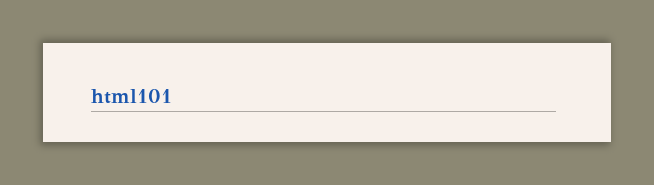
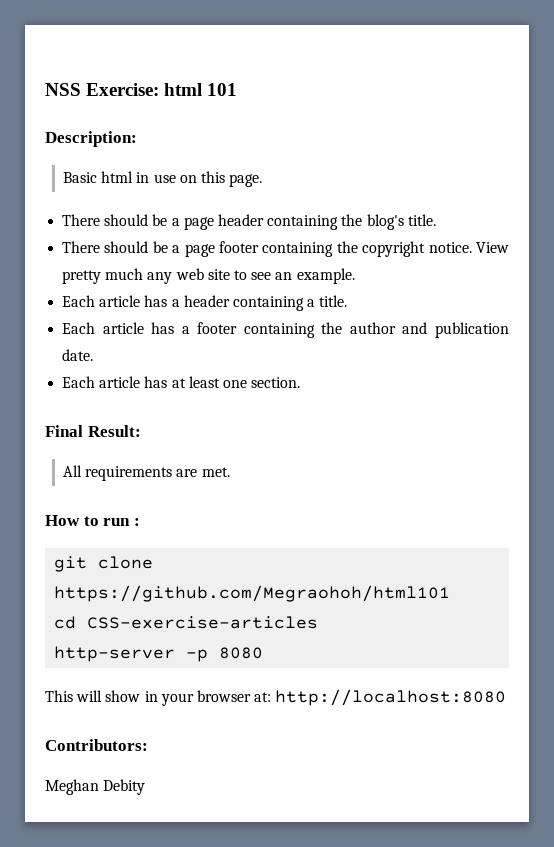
- html101
+ NSS Exercise: html 101
+ Description:
+ Basic html in use on this page.
+ There should be a page header containing the blog's title.
+ There should be a page footer containing the copyright notice. View pretty much any web site to see an example.
+ Each article has a header containing a title.
+ Each article has a footer containing the author and publication date.
+ Each article has at least one section.
+ Final Result:
+ All requirements are met.
+ How to run :
+ git clone https://github.com/Megraohoh/html101
+ cd CSS-exercise-articles
+ http-server -p 8080
+ This will show in your browser at: http://localhost:8080
+ Contributors:
+ Meghan Debity

